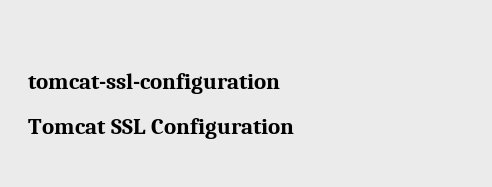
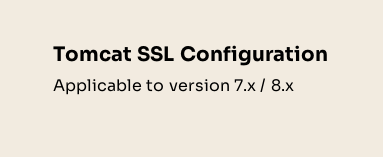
- tomcat-ssl-configuration
+ Applicable to version 7.x / 8.x

